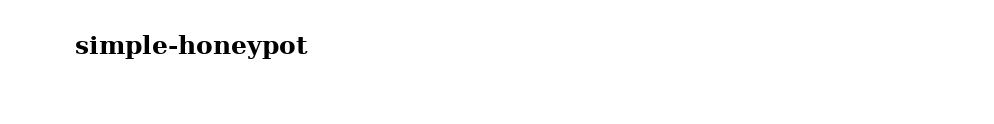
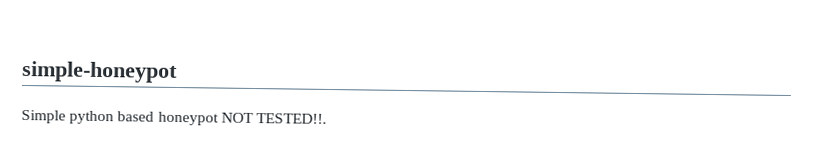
+ Simple python based honeypot NOT TESTED!!.

